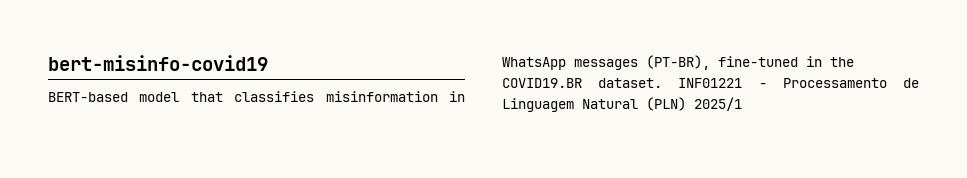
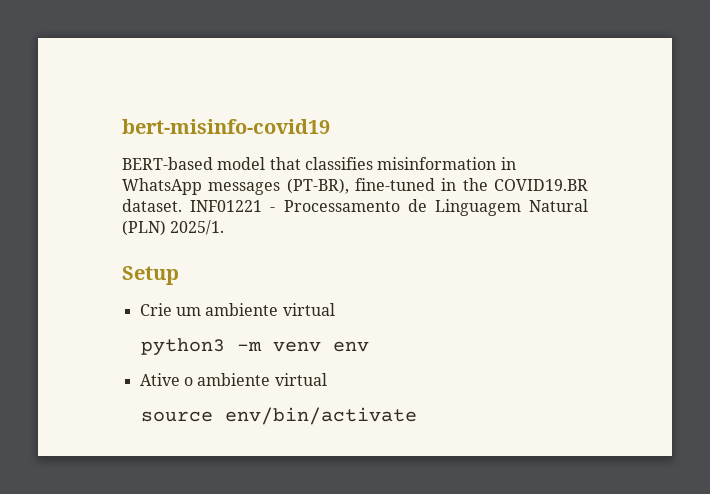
- INF01221 - Processamento de Linguagem Natural (PLN) 2025/1
+ INF01221 - Processamento de Linguagem Natural (PLN) 2025/1.
+ Setup
+ Crie um ambiente virtual
+ python3 -m venv env
+ Ative o ambiente virtual
+ source env/bin/activate

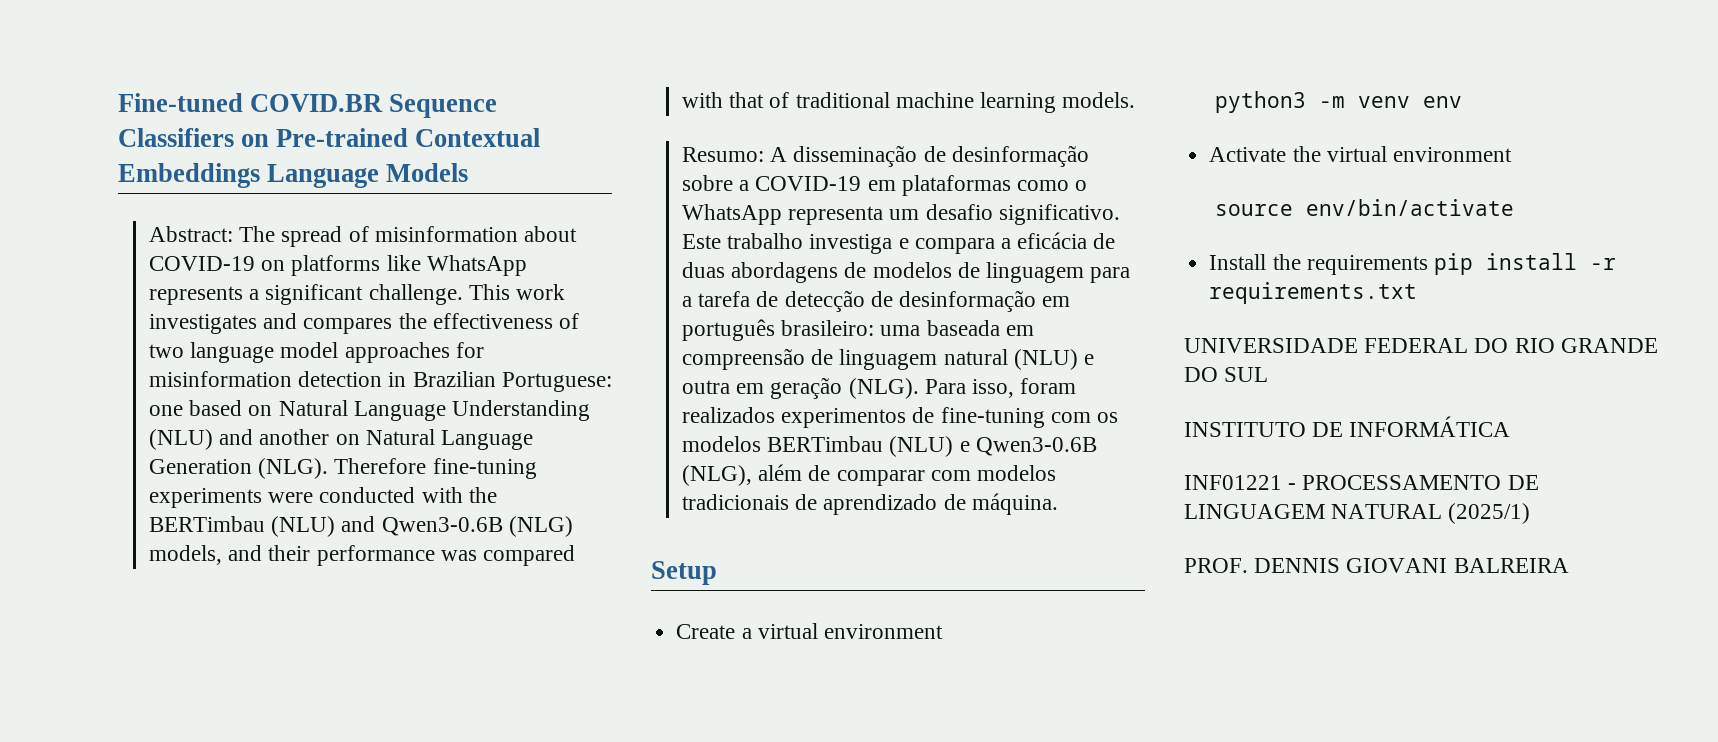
- bert-misinfo-covid19
- BERT-based model that classifies misinformation in WhatsApp messages (PT-BR), fine-tuned in the COVID19.BR dataset. INF01221 - Processamento de Linguagem Natural (PLN) 2025/1.
+ Fine-tuned COVID.BR Sequence Classifiers on Pre-trained Contextual Embeddings Language Models
+ Abstract: The spread of misinformation about COVID-19 on platforms like WhatsApp represents a significant challenge. This work investigates and compares the effectiveness of two language model approaches for misinformation detection in Brazilian Portuguese: one based on Natural Language Understanding (NLU) and another on Natural Language Generation (NLG). Therefore fine-tuning experiments were conducted with the BERTimbau (NLU) and Qwen3-0.6B (NLG) models, and their performance was compared with that of traditional machine learning models.
+ Resumo: A disseminação de desinformação sobre a COVID-19 em plataformas como o WhatsApp representa um desafio significativo. Este trabalho investiga e compara a eficácia de duas abordagens de modelos de linguagem para a tarefa de detecção de desinformação em português brasileiro: uma baseada em compreensão de linguagem natural (NLU) e outra em geração (NLG). Para isso, foram realizados experimentos de fine-tuning com os modelos BERTimbau (NLU) e Qwen3-0.6B (NLG), além de comparar com modelos tradicionais de aprendizado de máquina.
  Setup
- Crie um ambiente virtual
+ Create a virtual environment
- Ative o ambiente virtual
+ Activate the virtual environment
+ Install the requirements pip install -r requirements.txt
+ UNIVERSIDADE FEDERAL DO RIO GRANDE DO SUL
+ INSTITUTO DE INFORMÁTICA
+ INF01221 - PROCESSAMENTO DE LINGUAGEM NATURAL (2025/1)
+ PROF. DENNIS GIOVANI BALREIRA

